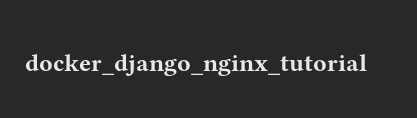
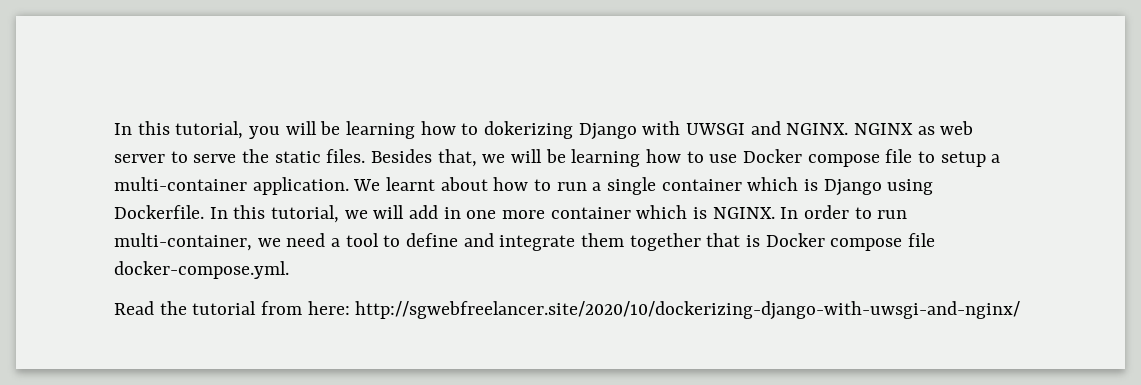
- docker_django_nginx_tutorial
+ In this tutorial, you will be learning how to dokerizing Django with UWSGI and NGINX. NGINX as web server to serve the static files. Besides that, we will be learning how to use Docker compose file to setup a multi-container application. We learnt about how to run a single container which is Django using Dockerfile. In this tutorial, we will add in one more container which is NGINX. In order to run multi-container, we need a tool to define and integrate them together that is Docker compose file docker-compose.yml.
+ Read the tutorial from here: http://sgwebfreelancer.site/2020/10/dockerizing-django-with-uwsgi-and-nginx/

